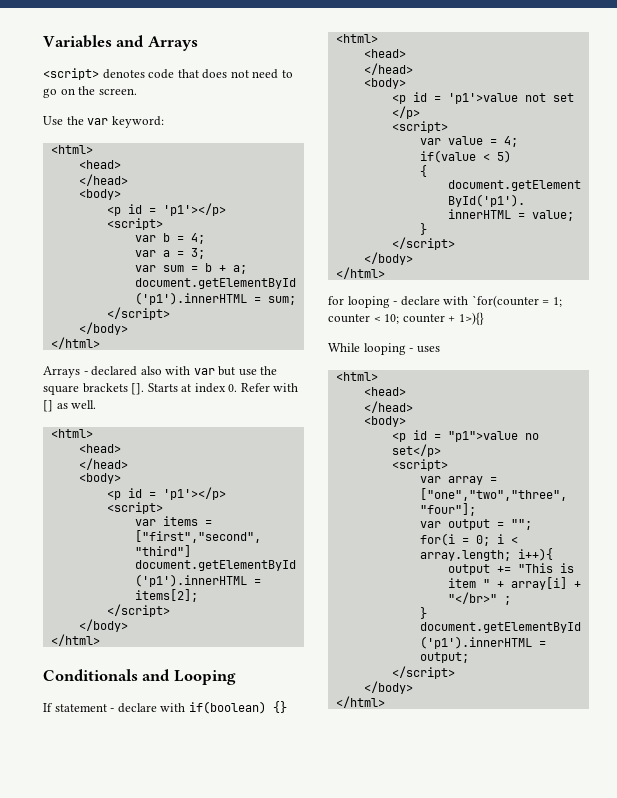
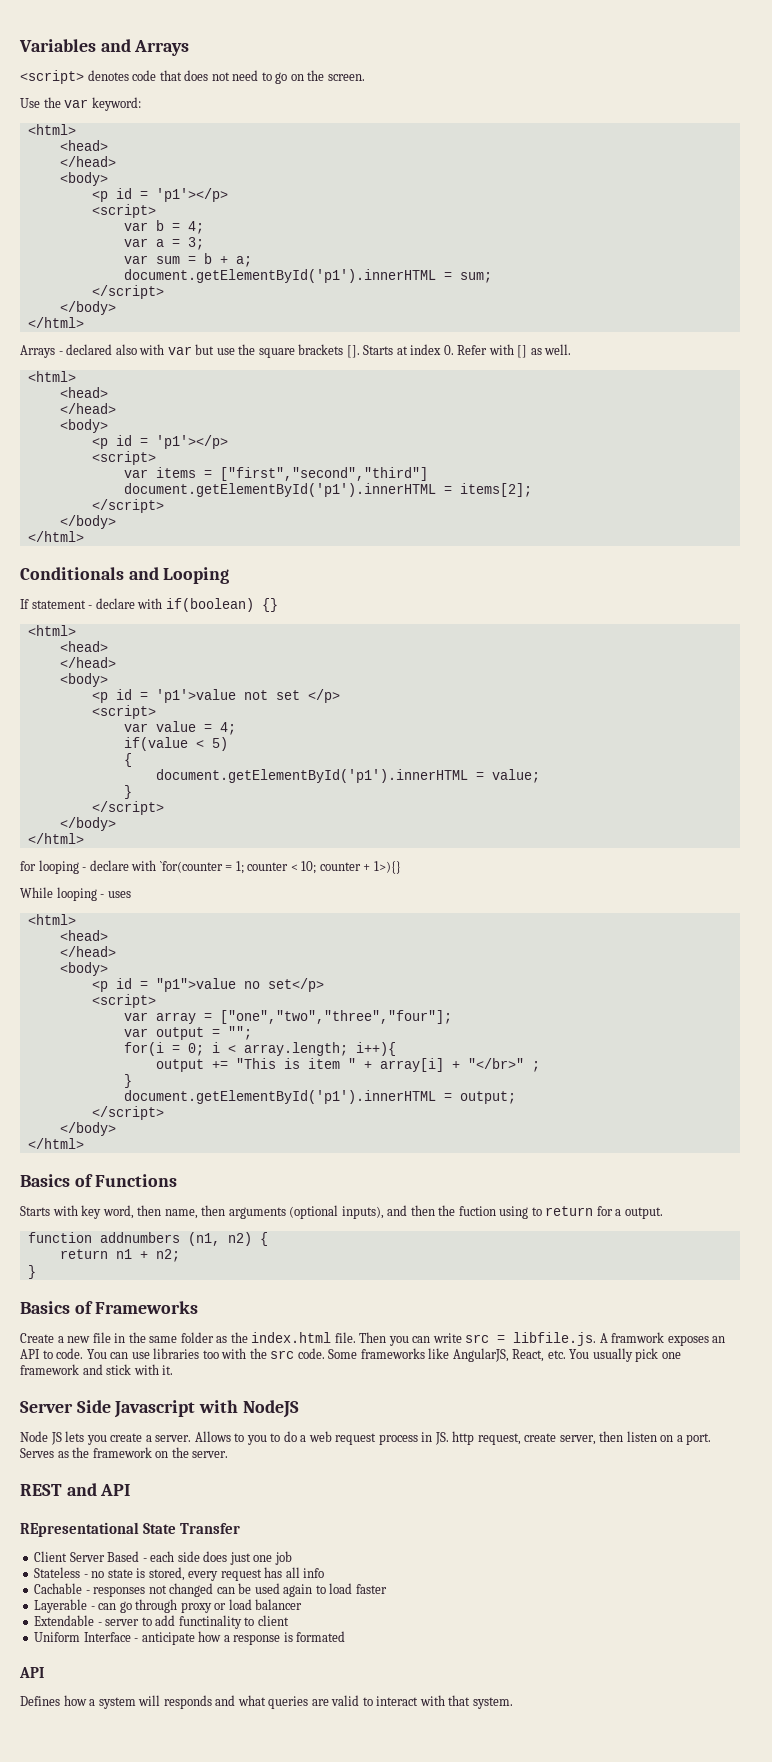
+ Basics of Functions
+ Starts with key word, then name, then arguments (optional inputs), and then the fuction using to return for a output.
+ function addnumbers (n1, n2) {
+ return n1 + n2;
+ }
+ Basics of Frameworks
+ Create a new file in the same folder as the index.html file. Then you can write src = libfile.js. A framwork exposes an API to code. You can use libraries too with the src code. Some frameworks like AngularJS, React, etc. You usually pick one framework and stick with it.
+ Server Side Javascript with NodeJS
+ Node JS lets you create a server. Allows to you to do a web request process in JS. http request, create server, then listen on a port. Serves as the framework on the server.
+ REST and API
+ REpresentational State Transfer
+ Client Server Based - each side does just one job
+ Stateless - no state is stored, every request has all info
+ Cachable - responses not changed can be used again to load faster
+ Layerable - can go through proxy or load balancer
+ Extendable - server to add functinality to client
+ Uniform Interface - anticipate how a response is formated
+ API
+ Defines how a system will responds and what queries are valid to interact with that system.

